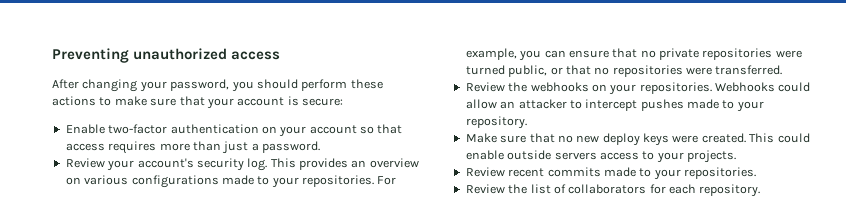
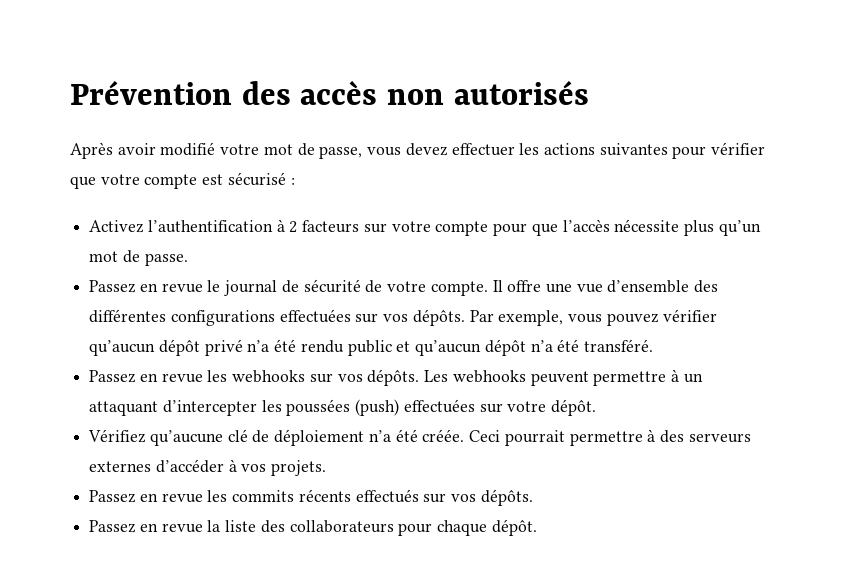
- Preventing unauthorized access
- After changing your password, you should perform these actions to make sure that your account is secure:
- Enable two-factor authentication on your account so that access requires more than just a password.
- Review your account's security log. This provides an overview on various configurations made to your repositories. For example, you can ensure that no private repositories were turned public, or that no repositories were transferred.
- Review the webhooks on your repositories. Webhooks could allow an attacker to intercept pushes made to your repository.
- Make sure that no new deploy keys were created. This could enable outside servers access to your projects.
- Review recent commits made to your repositories.
- Review the list of collaborators for each repository.
+ Prévention des accès non autorisés
+ Après avoir modifié votre mot de passe, vous devez effectuer les actions suivantes pour vérifier que votre compte est sécurisé :
+ Activez l’authentification à 2 facteurs sur votre compte pour que l’accès nécessite plus qu’un mot de passe.
+ Passez en revue le journal de sécurité de votre compte. Il offre une vue d’ensemble des différentes configurations effectuées sur vos dépôts. Par exemple, vous pouvez vérifier qu’aucun dépôt privé n’a été rendu public et qu’aucun dépôt n’a été transféré.
+ Passez en revue les webhooks sur vos dépôts. Les webhooks peuvent permettre à un attaquant d’intercepter les poussées (push) effectuées sur votre dépôt.
+ Vérifiez qu’aucune clé de déploiement n’a été créée. Ceci pourrait permettre à des serveurs externes d’accéder à vos projets.
+ Passez en revue les commits récents effectués sur vos dépôts.
+ Passez en revue la liste des collaborateurs pour chaque dépôt.

